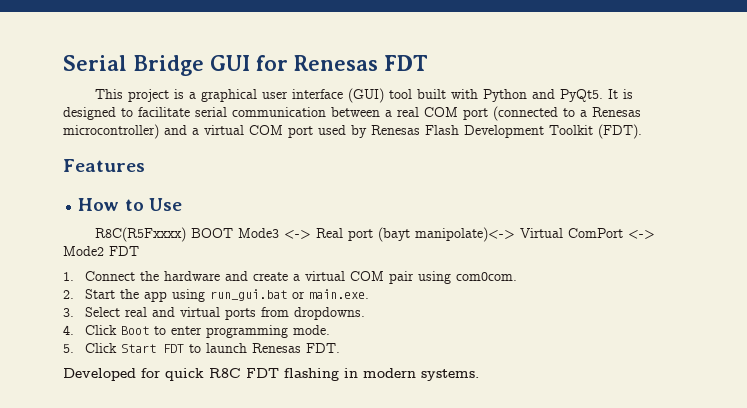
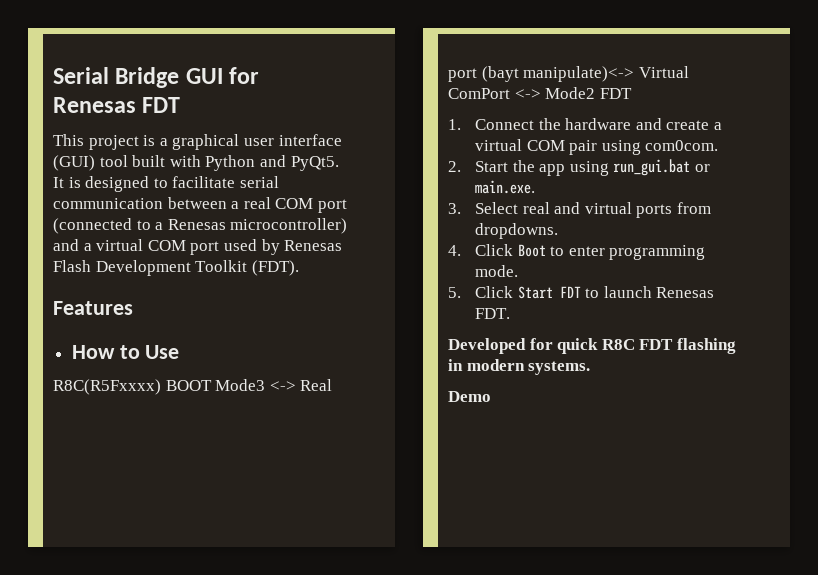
- R8C(R5Fxxxx) BOOT Mode3 <-> Real port (bayt manipolate)<-> Virtual ComPort <-> Mode2 FDT
+ R8C(R5Fxxxx) BOOT Mode3 <-> Real port (bayt manipulate)<-> Virtual ComPort <-> Mode2 FDT
+ Demo

